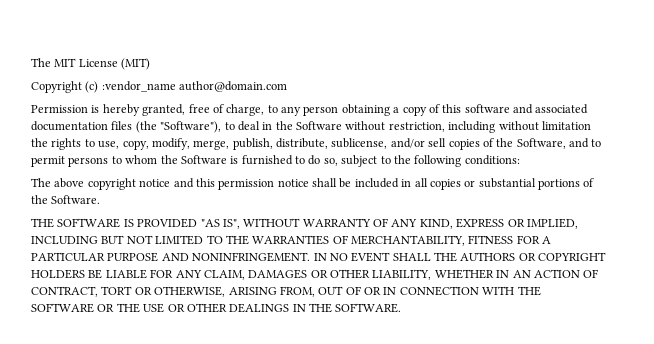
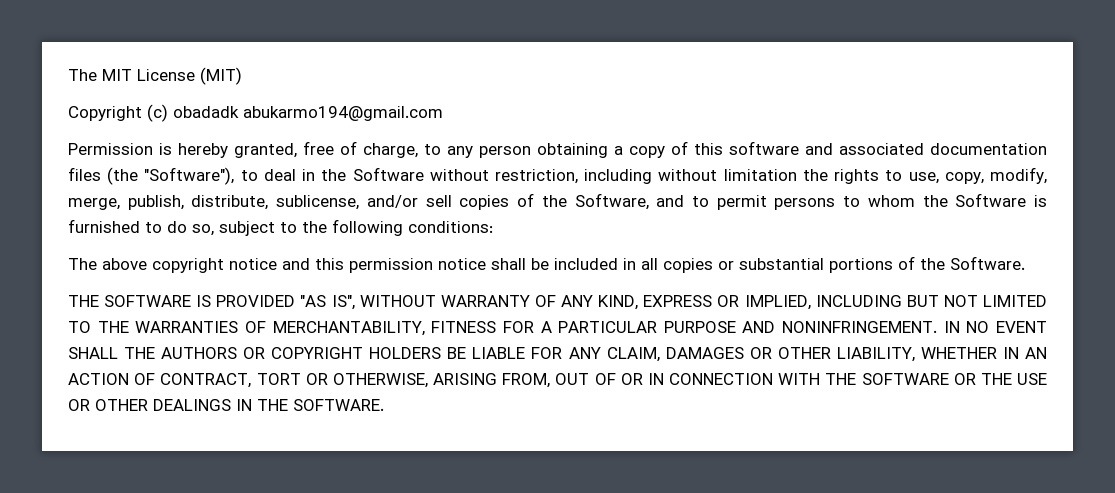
- Copyright (c) :vendor_name author@domain.com
+ Copyright (c) obadadk abukarmo194@gmail.com

